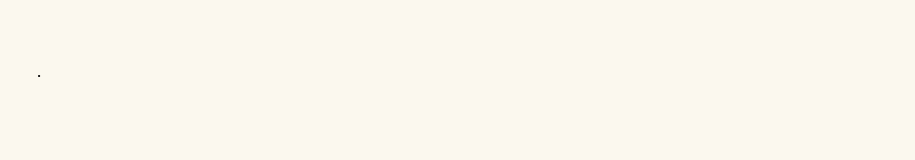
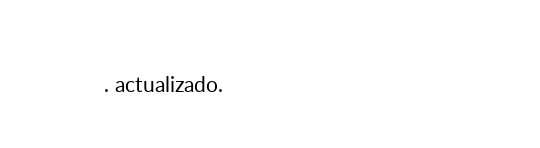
- .
+ . actualizado.

